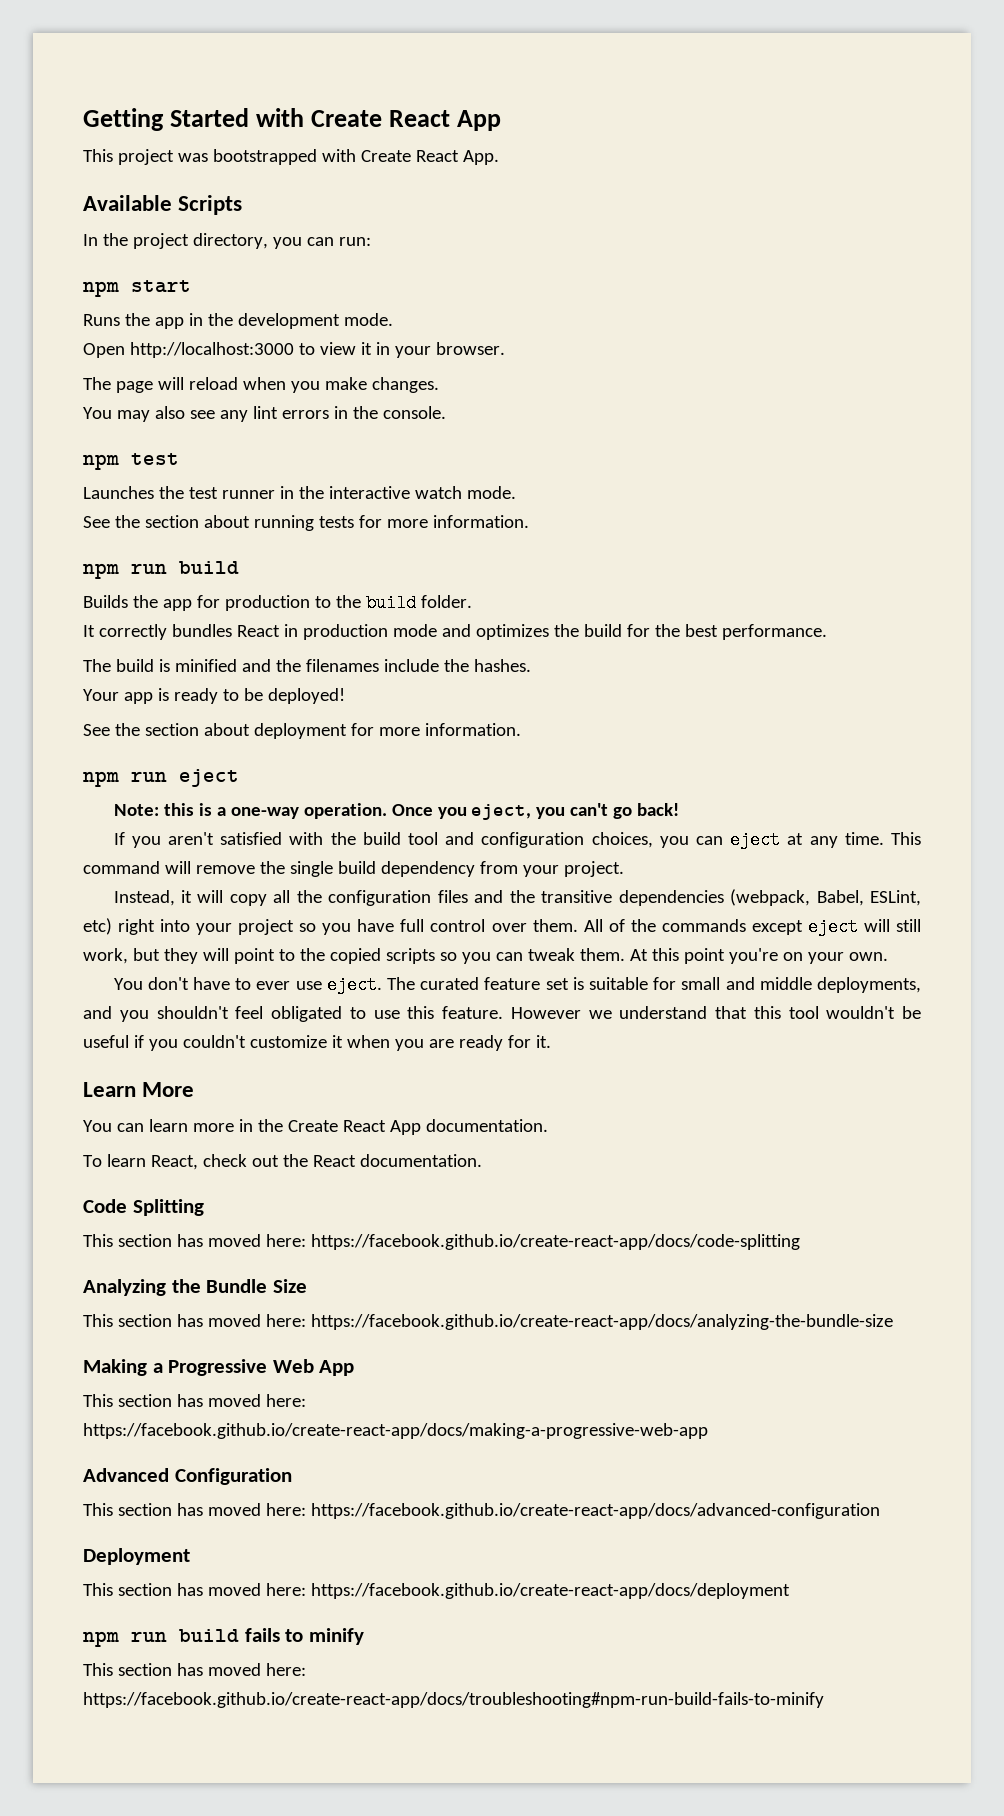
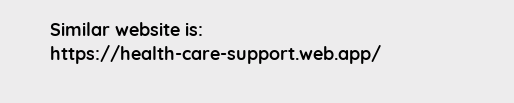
- Getting Started with Create React App
- This project was bootstrapped with Create React App.
- Available Scripts
- In the project directory, you can run:
- npm start
- Runs the app in the development mode.
- Open http://localhost:3000 to view it in your browser.
- The page will reload when you make changes.
- You may also see any lint errors in the console.
- npm test
- Launches the test runner in the interactive watch mode.
- See the section about running tests for more information.
- npm run build
- Builds the app for production to the build folder.
- It correctly bundles React in production mode and optimizes the build for the best performance.
- The build is minified and the filenames include the hashes.
- Your app is ready to be deployed!
- See the section about deployment for more information.
- npm run eject
- Note: this is a one-way operation. Once you eject, you can't go back!
- If you aren't satisfied with the build tool and configuration choices, you can eject at any time. This command will remove the single build dependency from your project.
- Instead, it will copy all the configuration files and the transitive dependencies (webpack, Babel, ESLint, etc) right into your project so you have full control over them. All of the commands except eject will still work, but they will point to the copied scripts so you can tweak them. At this point you're on your own.
- You don't have to ever use eject. The curated feature set is suitable for small and middle deployments, and you shouldn't feel obligated to use this feature. However we understand that this tool wouldn't be useful if you couldn't customize it when you are ready for it.
- Learn More
- You can learn more in the Create React App documentation.
- To learn React, check out the React documentation.
- Code Splitting
- This section has moved here: https://facebook.github.io/create-react-app/docs/code-splitting
- Analyzing the Bundle Size
- This section has moved here: https://facebook.github.io/create-react-app/docs/analyzing-the-bundle-size
- Making a Progressive Web App
- This section has moved here: https://facebook.github.io/create-react-app/docs/making-a-progressive-web-app
- Advanced Configuration
- This section has moved here: https://facebook.github.io/create-react-app/docs/advanced-configuration
- Deployment
- This section has moved here: https://facebook.github.io/create-react-app/docs/deployment
- npm run build fails to minify
- This section has moved here: https://facebook.github.io/create-react-app/docs/troubleshooting#npm-run-build-fails-to-minify
+ Similar website is: https://health-care-support.web.app/

